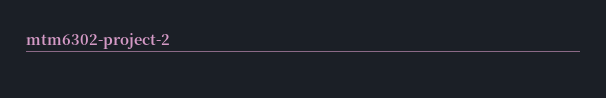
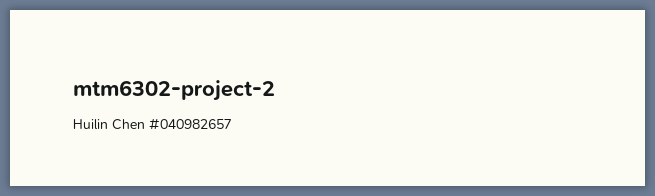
+ Huilin Chen #040982657

